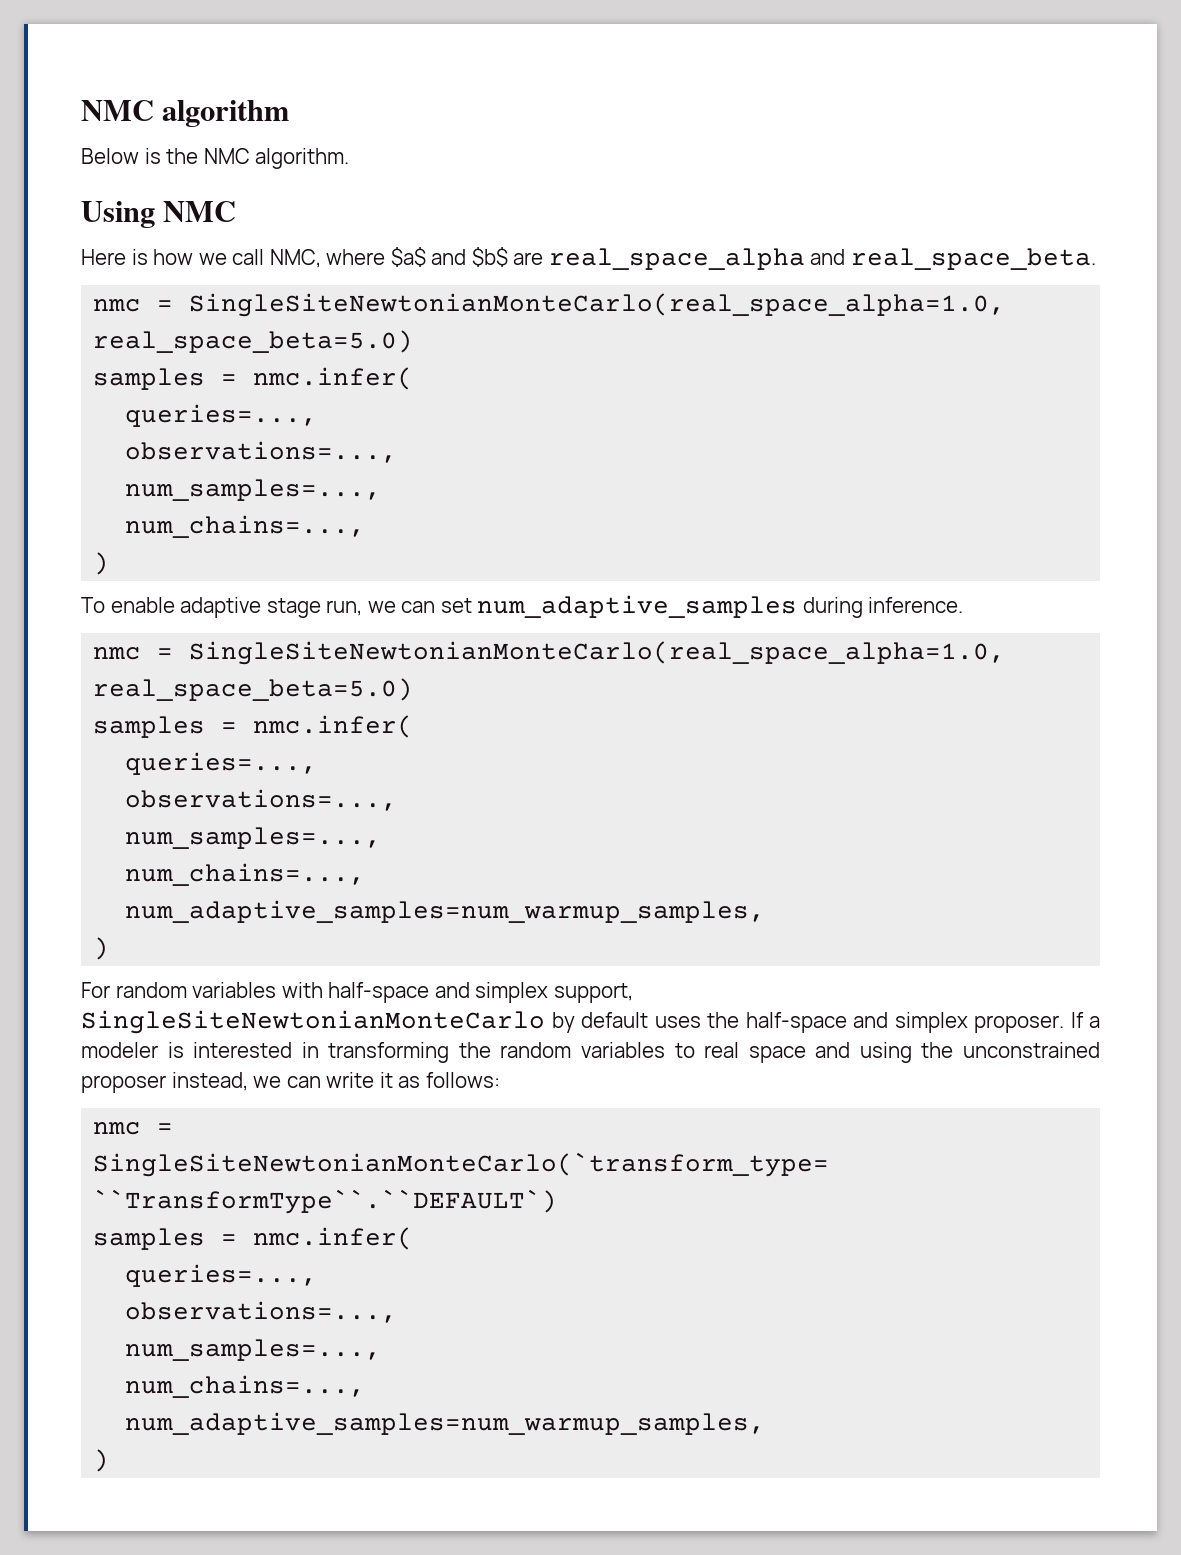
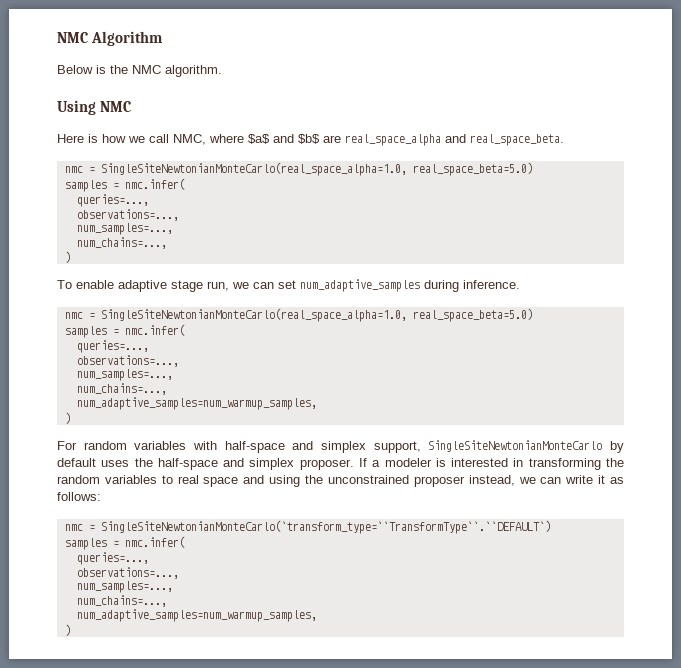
- NMC algorithm
+ NMC Algorithm

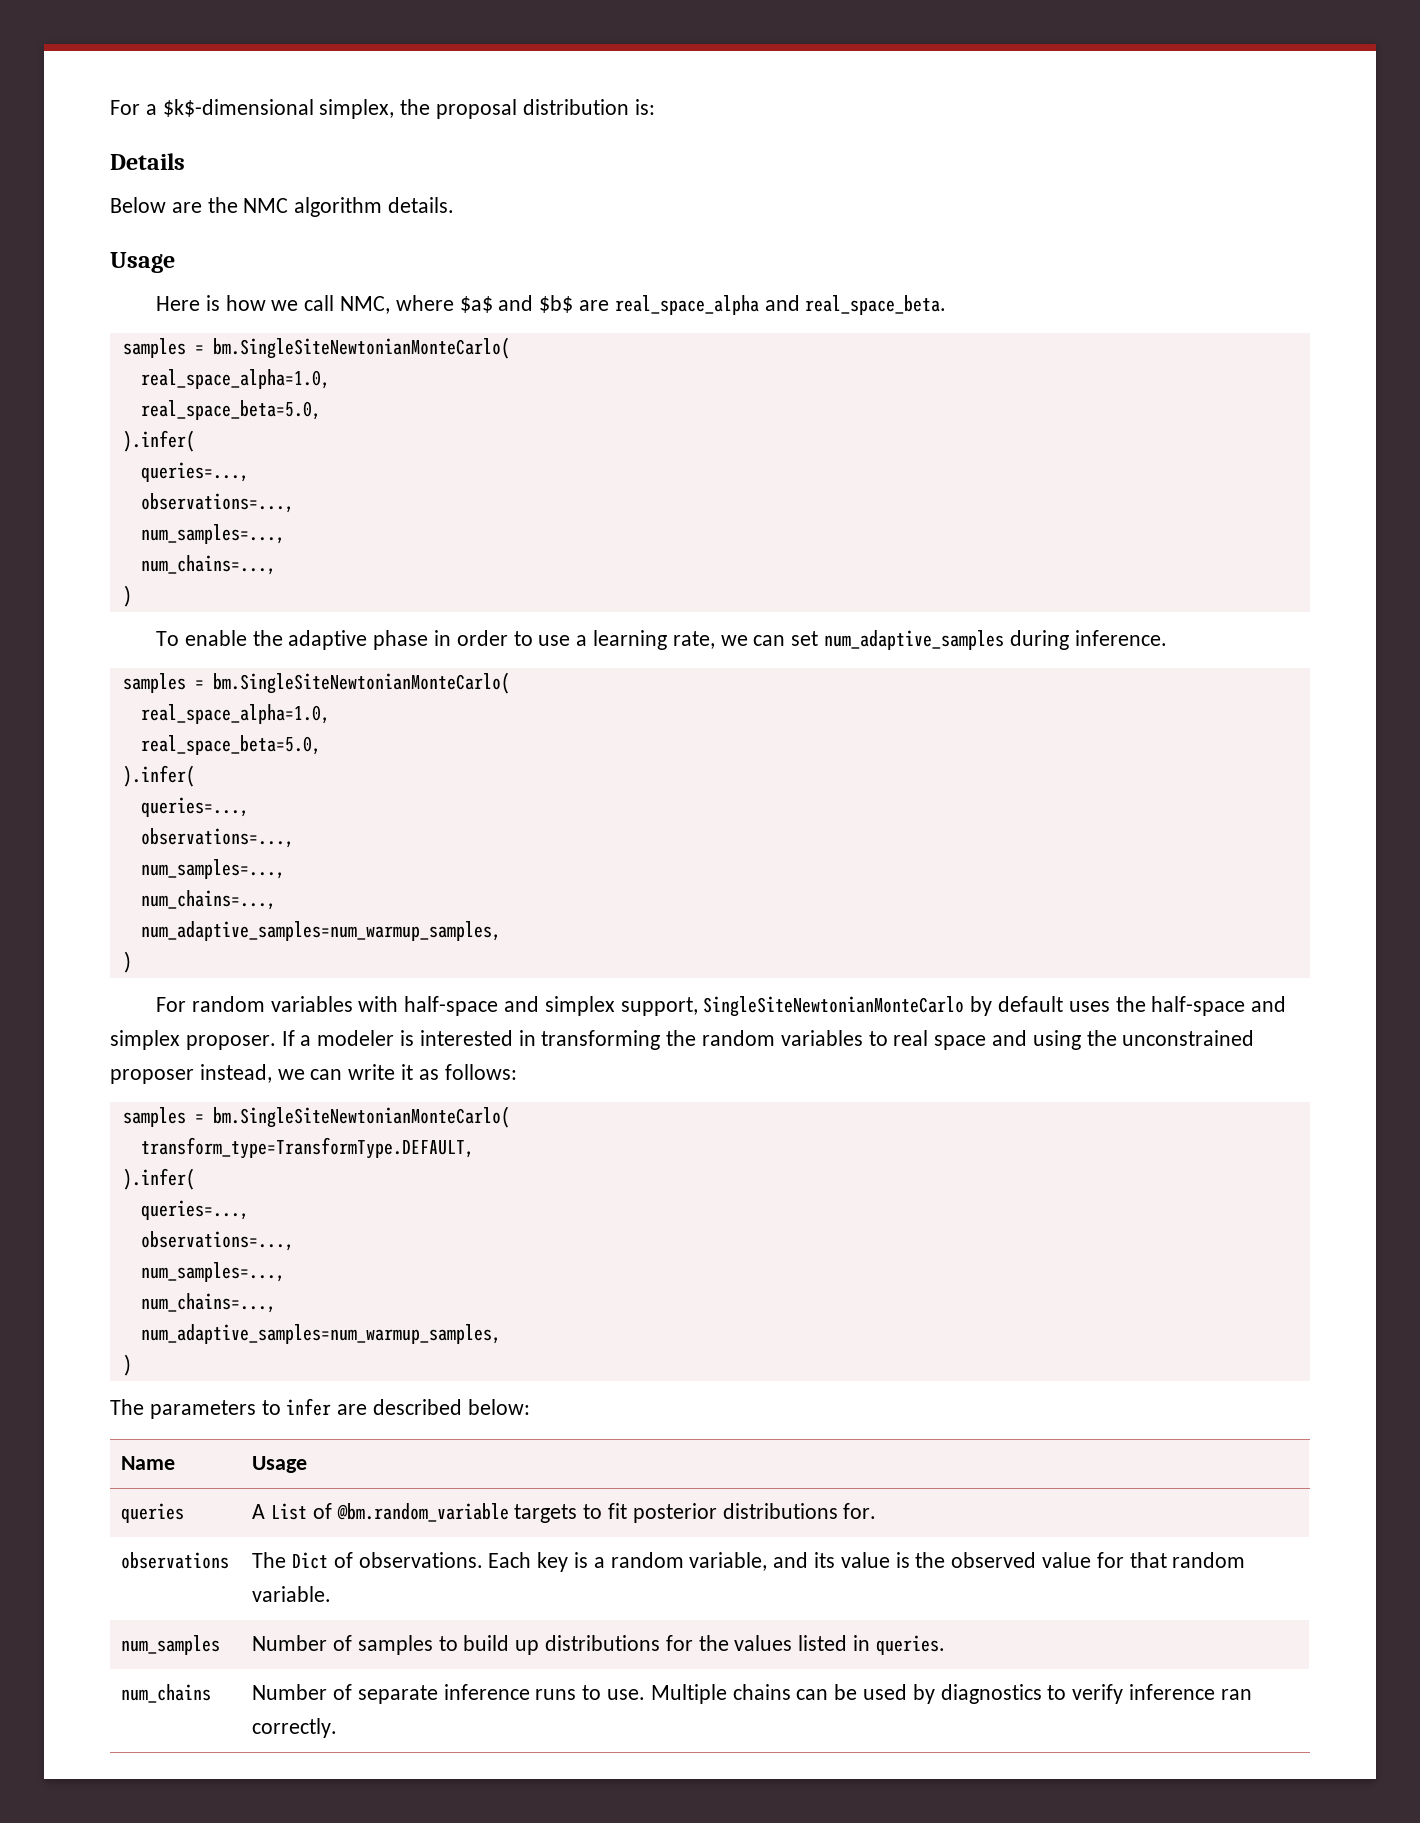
- NMC Algorithm
+ For a $k$-dimensional simplex, the proposal distribution is:
+ Details
- Below is the NMC algorithm.
- Using NMC
+ Below are the NMC algorithm details.
+ Usage
  Here is how we call NMC, where $a$ and $b$ are real_space_alpha and real_space_beta.
- nmc = SingleSiteNewtonianMonteCarlo(real_space_alpha=1.0, real_space_beta=5.0)
- samples = nmc.infer(
+ samples = bm.SingleSiteNewtonianMonteCarlo(
+ real_space_alpha=1.0,
+ real_space_beta=5.0,
+ ).infer(
- To enable adaptive stage run, we can set num_adaptive_samples during inference.
- nmc = SingleSiteNewtonianMonteCarlo(real_space_alpha=1.0, real_space_beta=5.0)
- samples = nmc.infer(
+ To enable the adaptive phase in order to use a learning rate, we can set num_adaptive_samples during inference.
+ samples = bm.SingleSiteNewtonianMonteCarlo(
+ real_space_alpha=1.0,
+ real_space_beta=5.0,
+ ).infer(
  If a modeler is interested in transforming the random variables to real space and using the unconstrained proposer instead, we can write it as follows:
- nmc = SingleSiteNewtonianMonteCarlo(`transform_type=``TransformType``.``DEFAULT`)
- samples = nmc.infer(
+ samples = bm.SingleSiteNewtonianMonteCarlo(
+ transform_type=TransformType.DEFAULT,
+ ).infer(
  queries=...,
  observations=...,
  num_samples=...,
  num_chains=...,
  num_adaptive_samples=num_warmup_samples,
  )
+ The parameters to infer are described below:
+ Name | Usage
+ queries | A List of @bm.random_variable targets to fit posterior distributions for.
+ observations | The Dict of observations. Each key is a random variable, and its value is the observed value for that random variable.
+ num_samples | Number of samples to build up distributions for the values listed in queries.
+ num_chains | Number of separate inference runs to use. Multiple chains can be used by diagnostics to verify inference ran correctly.

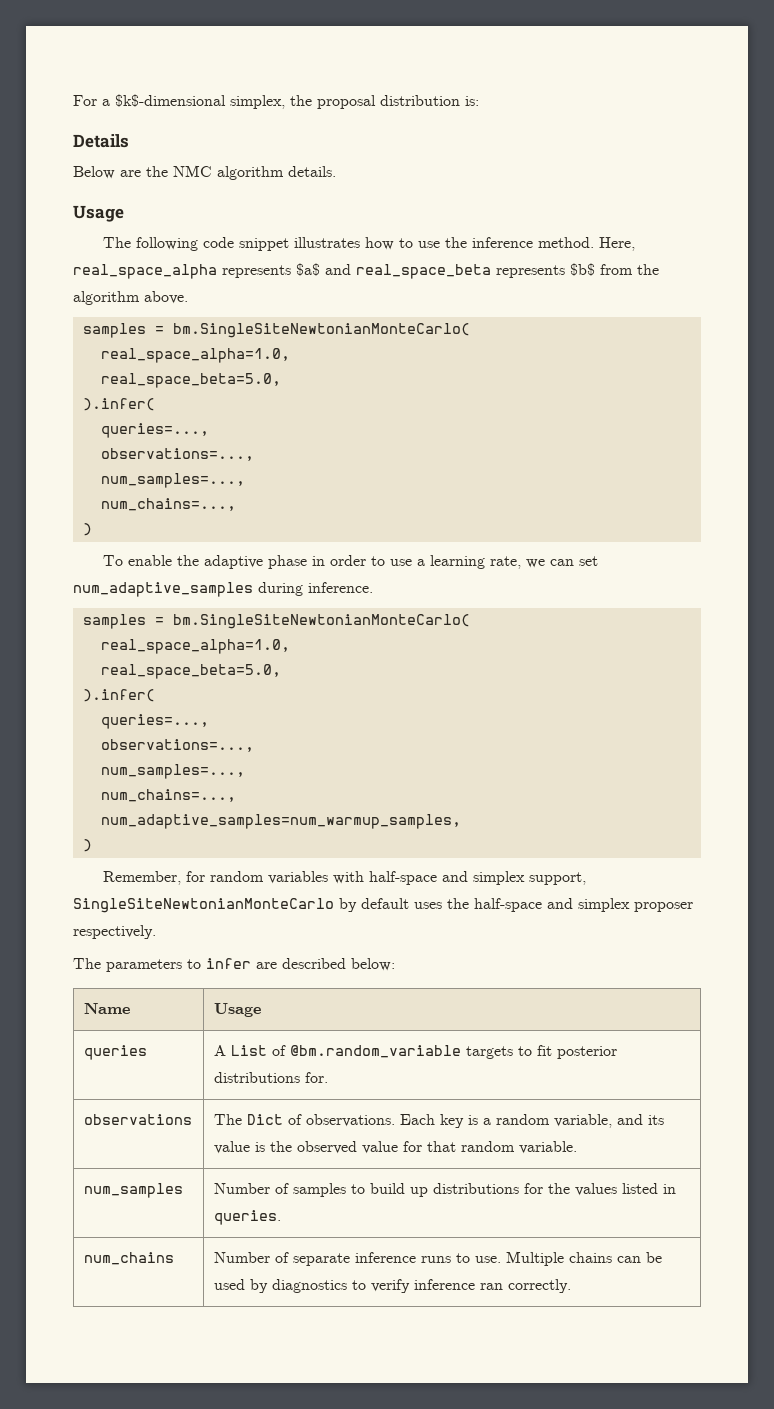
- Here is how we call NMC, where $a$ and $b$ are real_space_alpha and real_space_beta.
+ The following code snippet illustrates how to use the inference method. Here, real_space_alpha represents $a$ and real_space_beta represents $b$ from the algorithm above.
- For random variables with half-space and simplex support, SingleSiteNewtonianMonteCarlo by default uses the half-space and simplex proposer. If a modeler is interested in transforming the random variables to real space and using the unconstrained proposer instead, we can write it as follows:
- samples = bm.SingleSiteNewtonianMonteCarlo(
- transform_type=TransformType.DEFAULT,
- ).infer(
- queries=...,
- observations=...,
- num_samples=...,
- num_chains=...,
- num_adaptive_samples=num_warmup_samples,
- )
+ Remember, for random variables with half-space and simplex support, SingleSiteNewtonianMonteCarlo by default uses the half-space and simplex proposer respectively.

